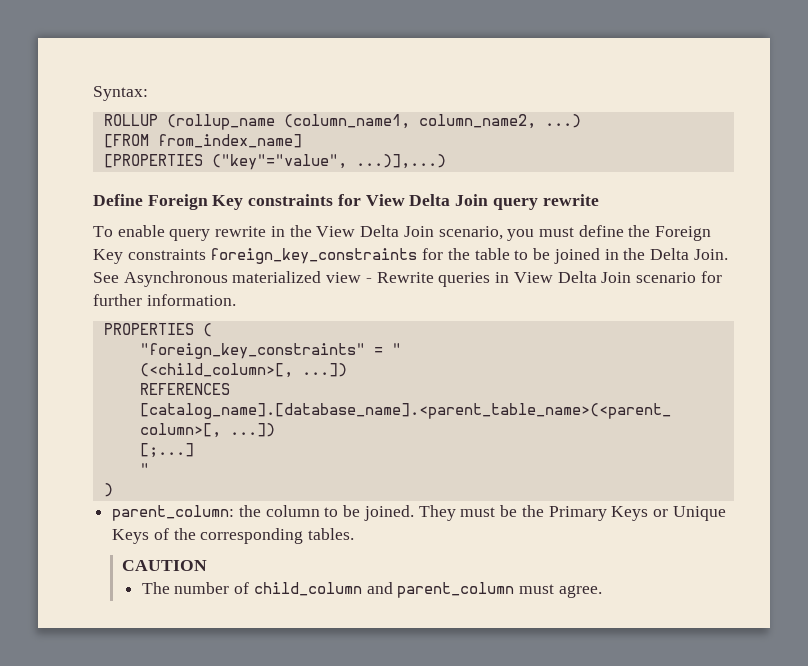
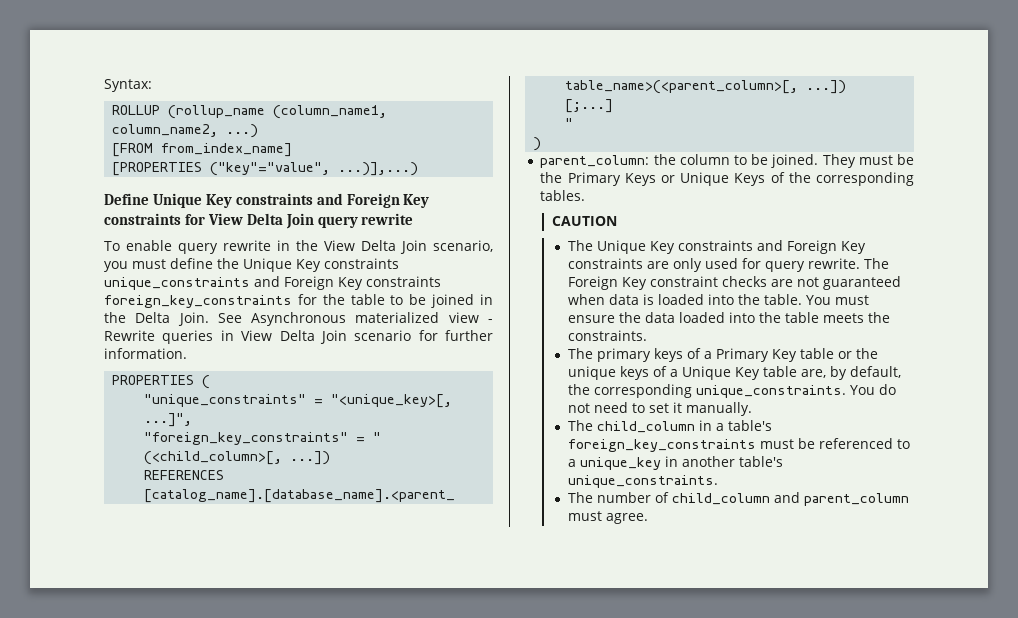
- Define Foreign Key constraints for View Delta Join query rewrite
+ Define Unique Key constraints and Foreign Key constraints for View Delta Join query rewrite
- To enable query rewrite in the View Delta Join scenario, you must define the Foreign Key constraints foreign_key_constraints for the table to be joined in the Delta Join.
+ To enable query rewrite in the View Delta Join scenario, you must define the Unique Key constraints unique_constraints and Foreign Key constraints foreign_key_constraints for the table to be joined in the Delta Join.
+ "unique_constraints" = "<unique_key>[, ...]",
+ The Unique Key constraints and Foreign Key constraints are only used for query rewrite. The Foreign Key constraint checks are not guaranteed when data is loaded into the table. You must ensure the data loaded into the table meets the constraints.
+ The primary keys of a Primary Key table or the unique keys of a Unique Key table are, by default, the corresponding unique_constraints. You do not need to set it manually.
+ The child_column in a table's foreign_key_constraints must be referenced to a unique_key in another table's unique_constraints.

